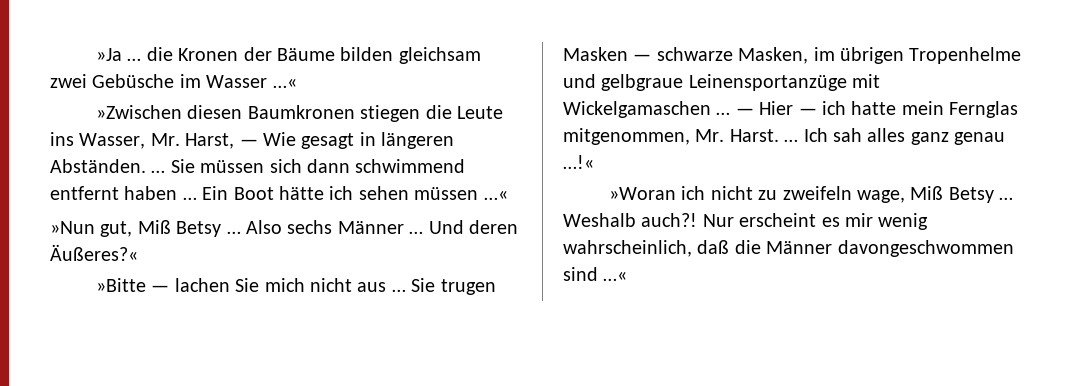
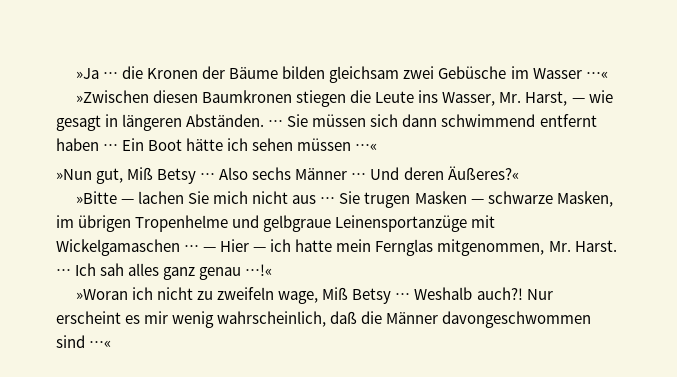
- »Zwischen diesen Baumkronen stiegen die Leute ins Wasser, Mr. Harst, — Wie gesagt in längeren Abständen.
+ »Zwischen diesen Baumkronen stiegen die Leute ins Wasser, Mr. Harst, — wie gesagt in längeren Abständen.

